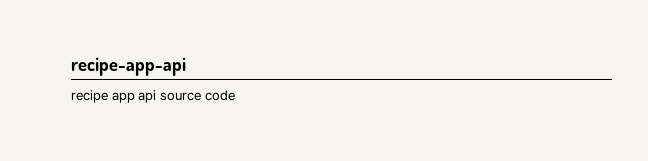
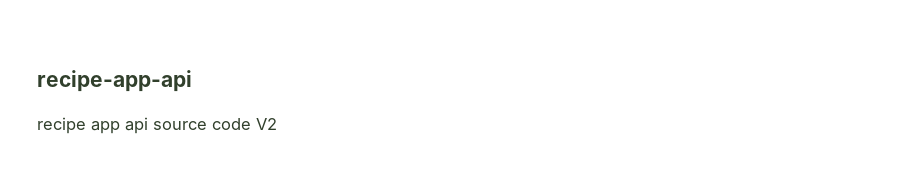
- recipe app api source code
+ recipe app api source code V2

